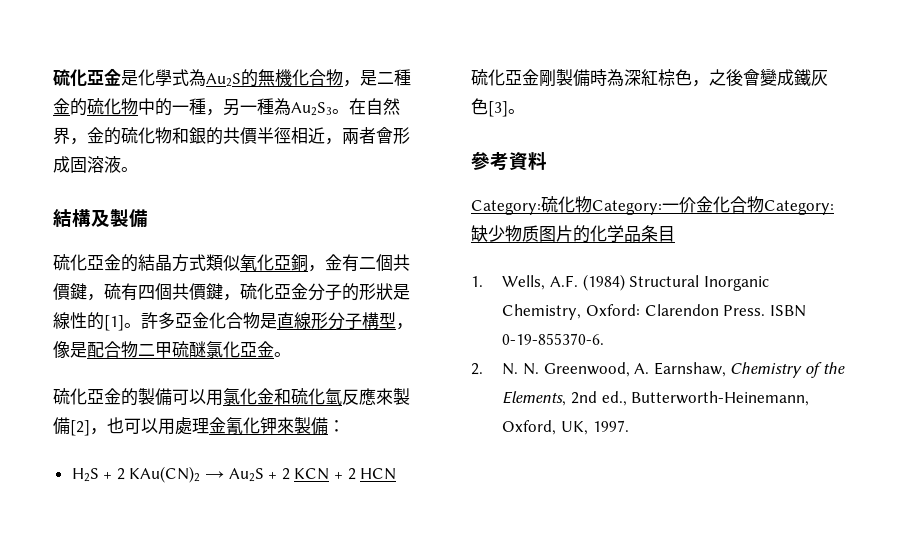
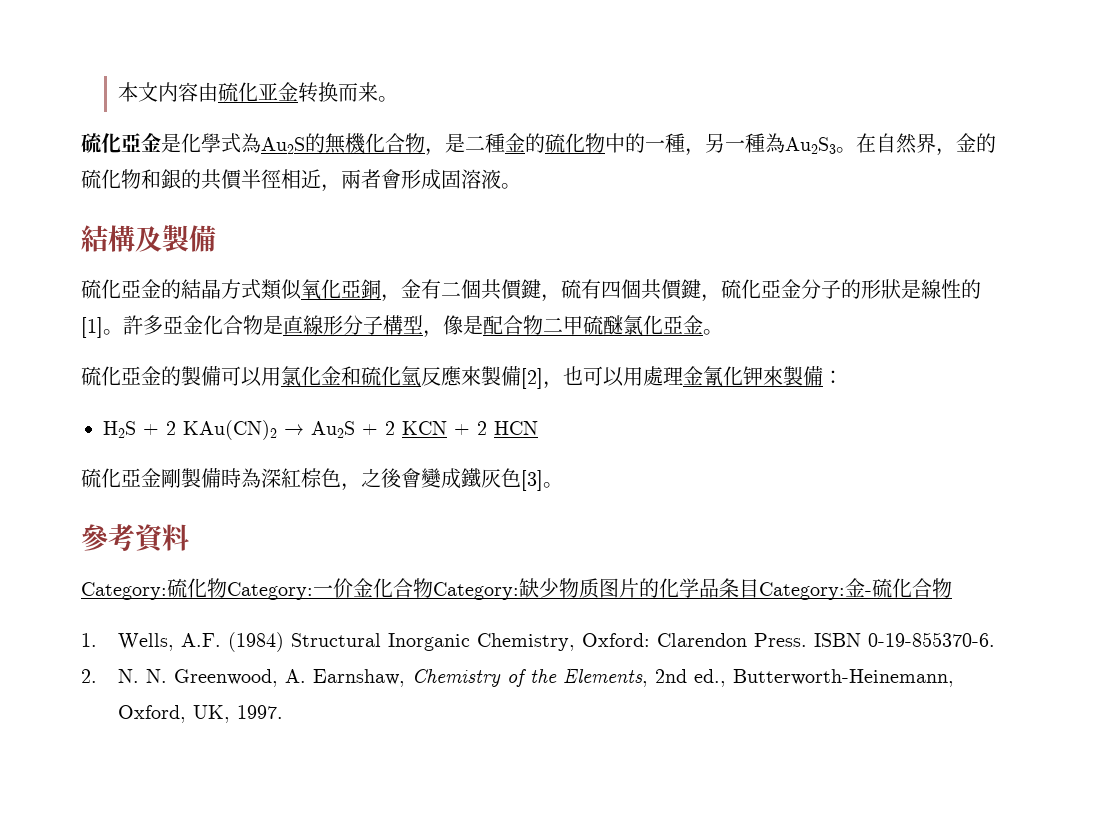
+ 本文内容由硫化亚金转换而来。
- Category:硫化物Category:一价金化合物Category:缺少物质图片的化学品条目
+ Category:硫化物Category:一价金化合物Category:缺少物质图片的化学品条目Category:金-硫化合物

